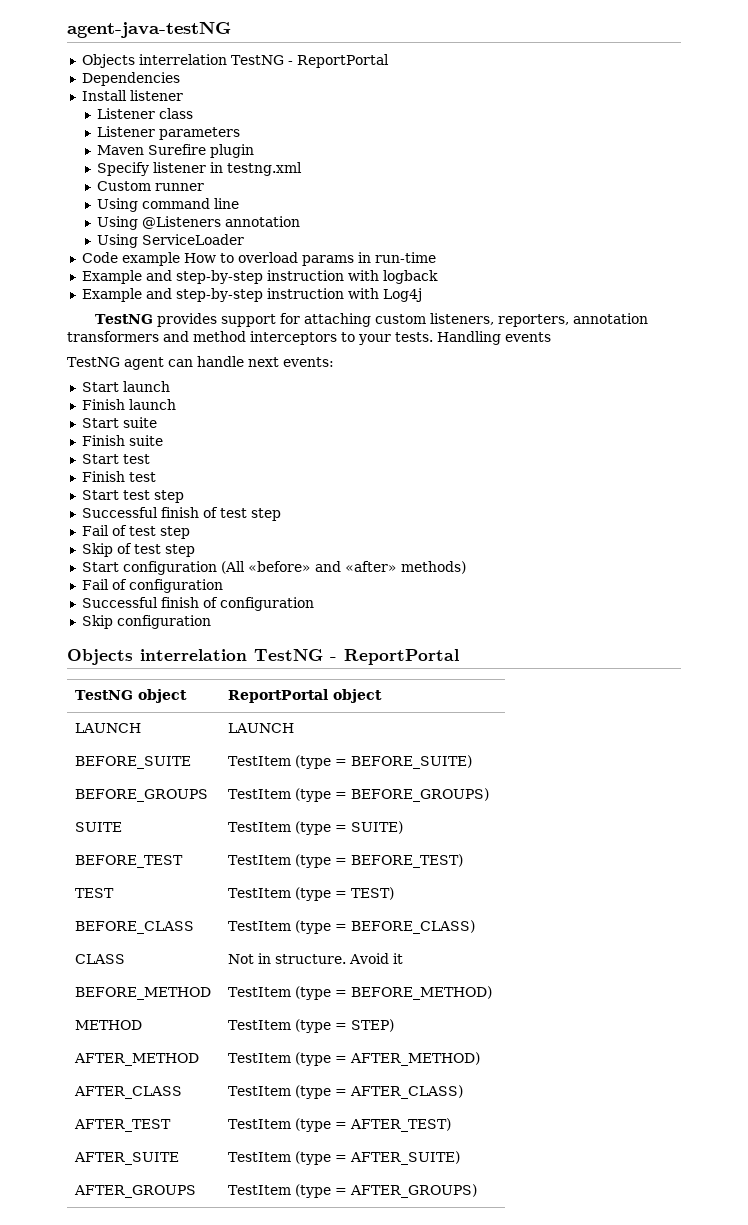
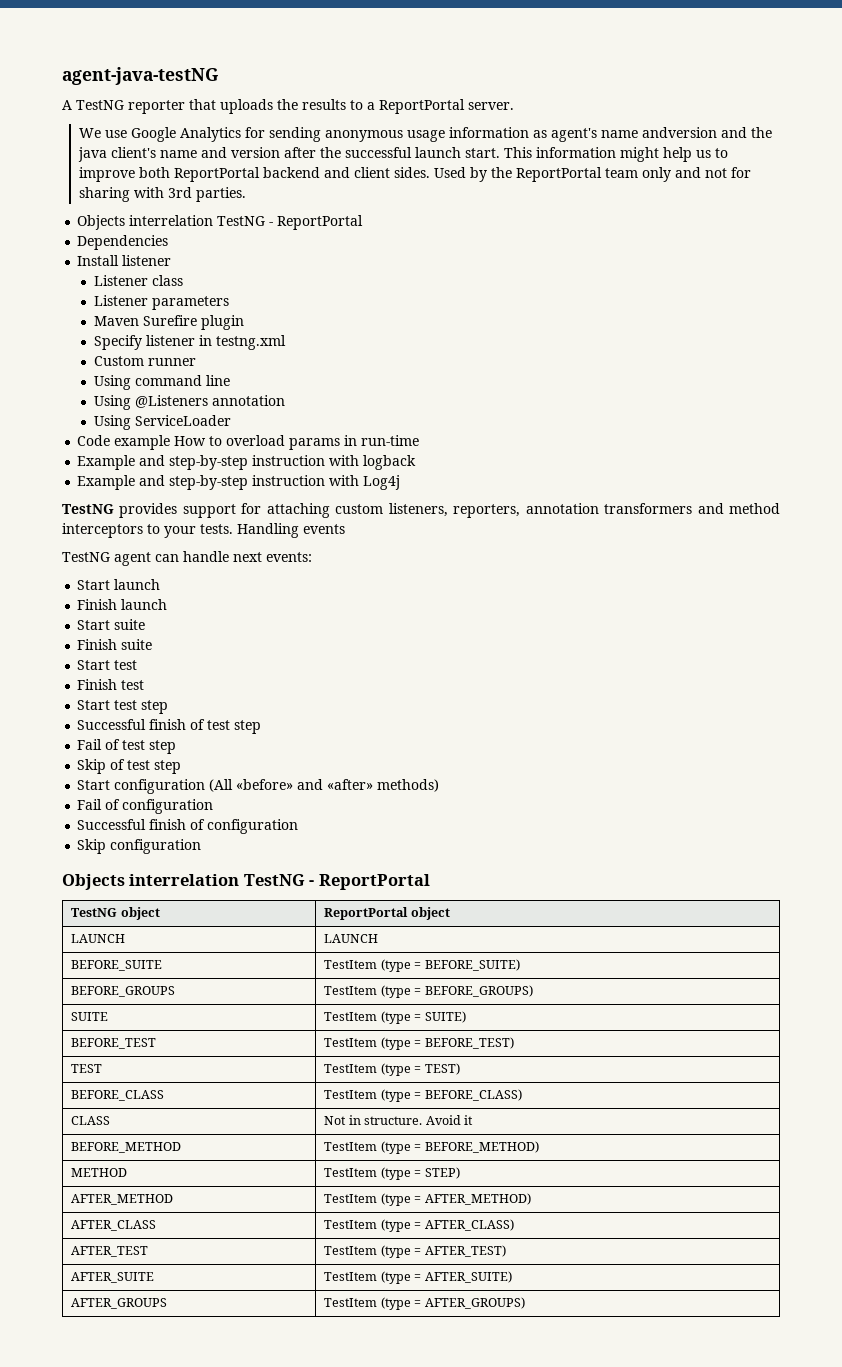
+ A TestNG reporter that uploads the results to a ReportPortal server.
+ We use Google Analytics for sending anonymous usage information as agent's name andversion and the java client's name and version after the successful launch start. This information might help us to improve both ReportPortal backend and client sides. Used by the ReportPortal team only and not for sharing with 3rd parties.

